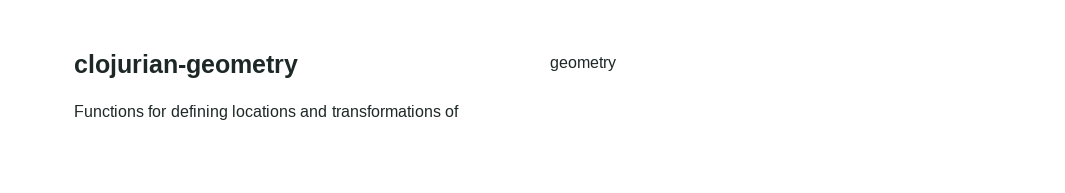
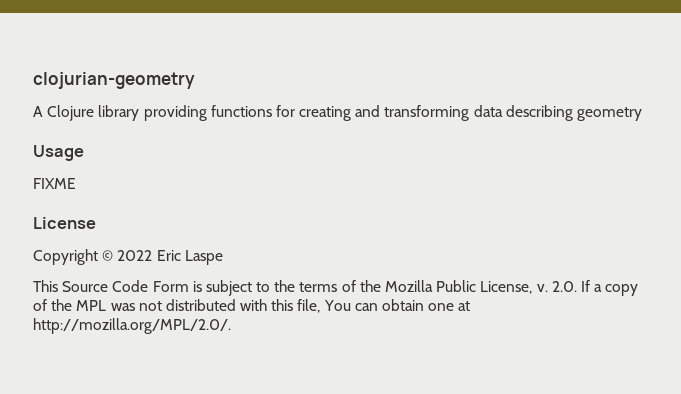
- Functions for defining locations and transformations of geometry
+ A Clojure library providing functions for creating and transforming data describing geometry
+ Usage
+ FIXME
+ License
+ Copyright © 2022 Eric Laspe
+ This Source Code Form is subject to the terms of the Mozilla Public License, v. 2.0. If a copy of the MPL was not distributed with this file, You can obtain one at http://mozilla.org/MPL/2.0/.

